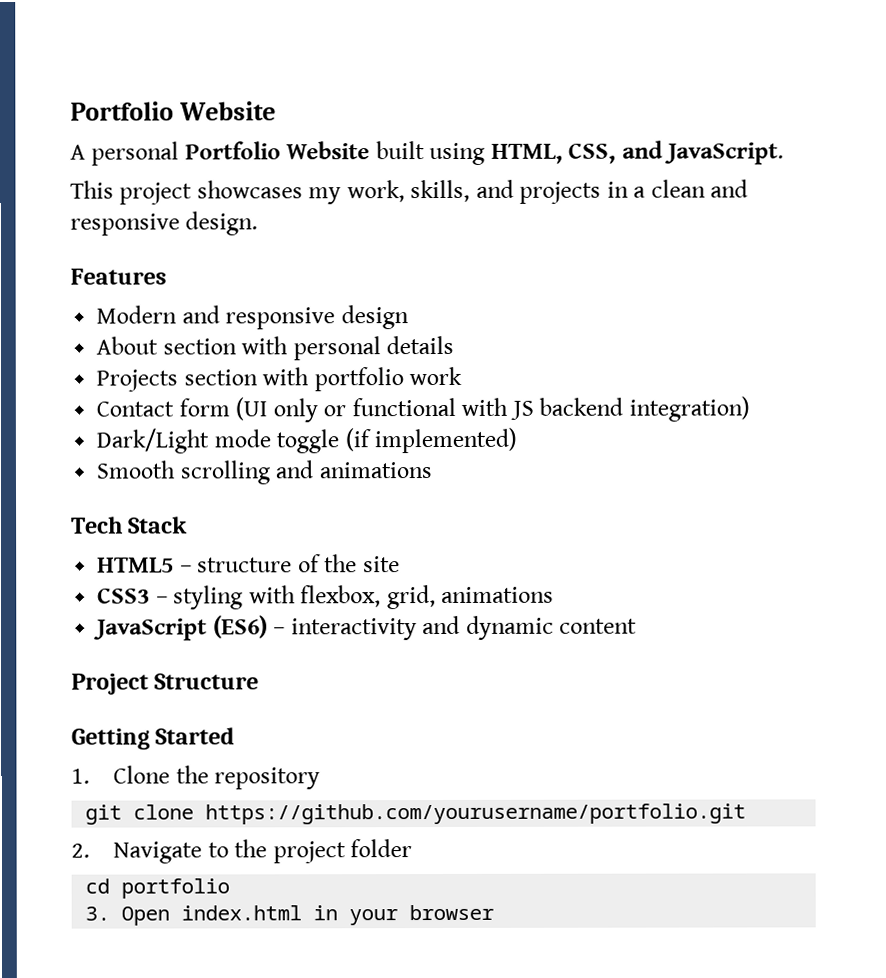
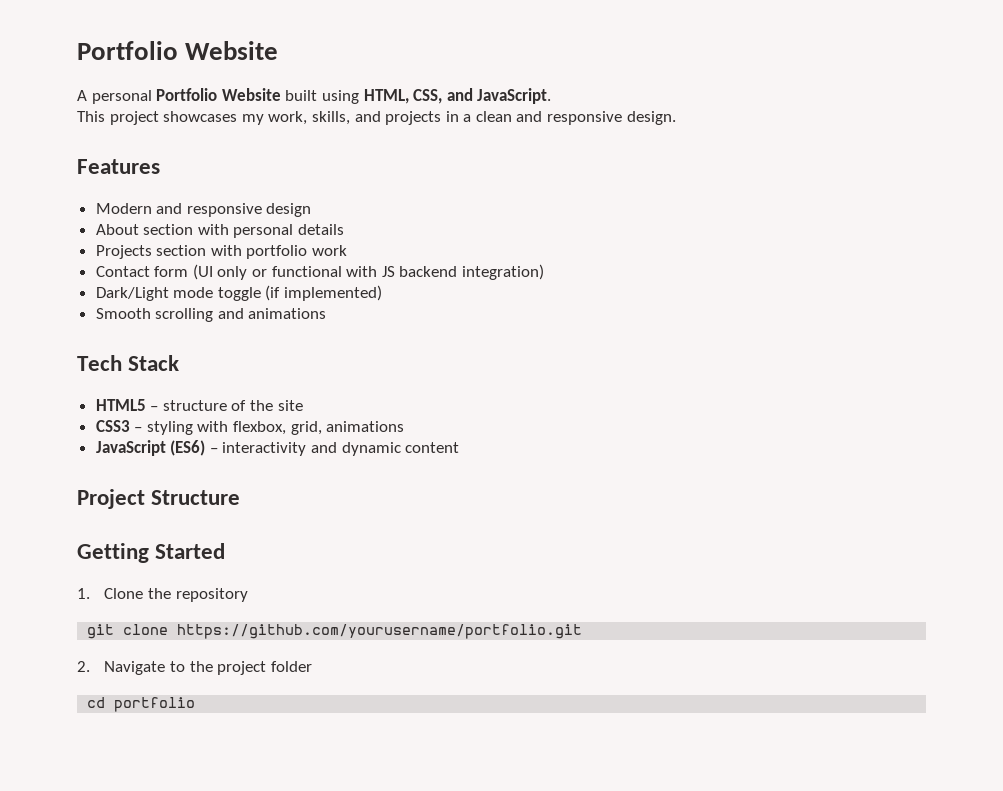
- 3. Open index.html in your browser

